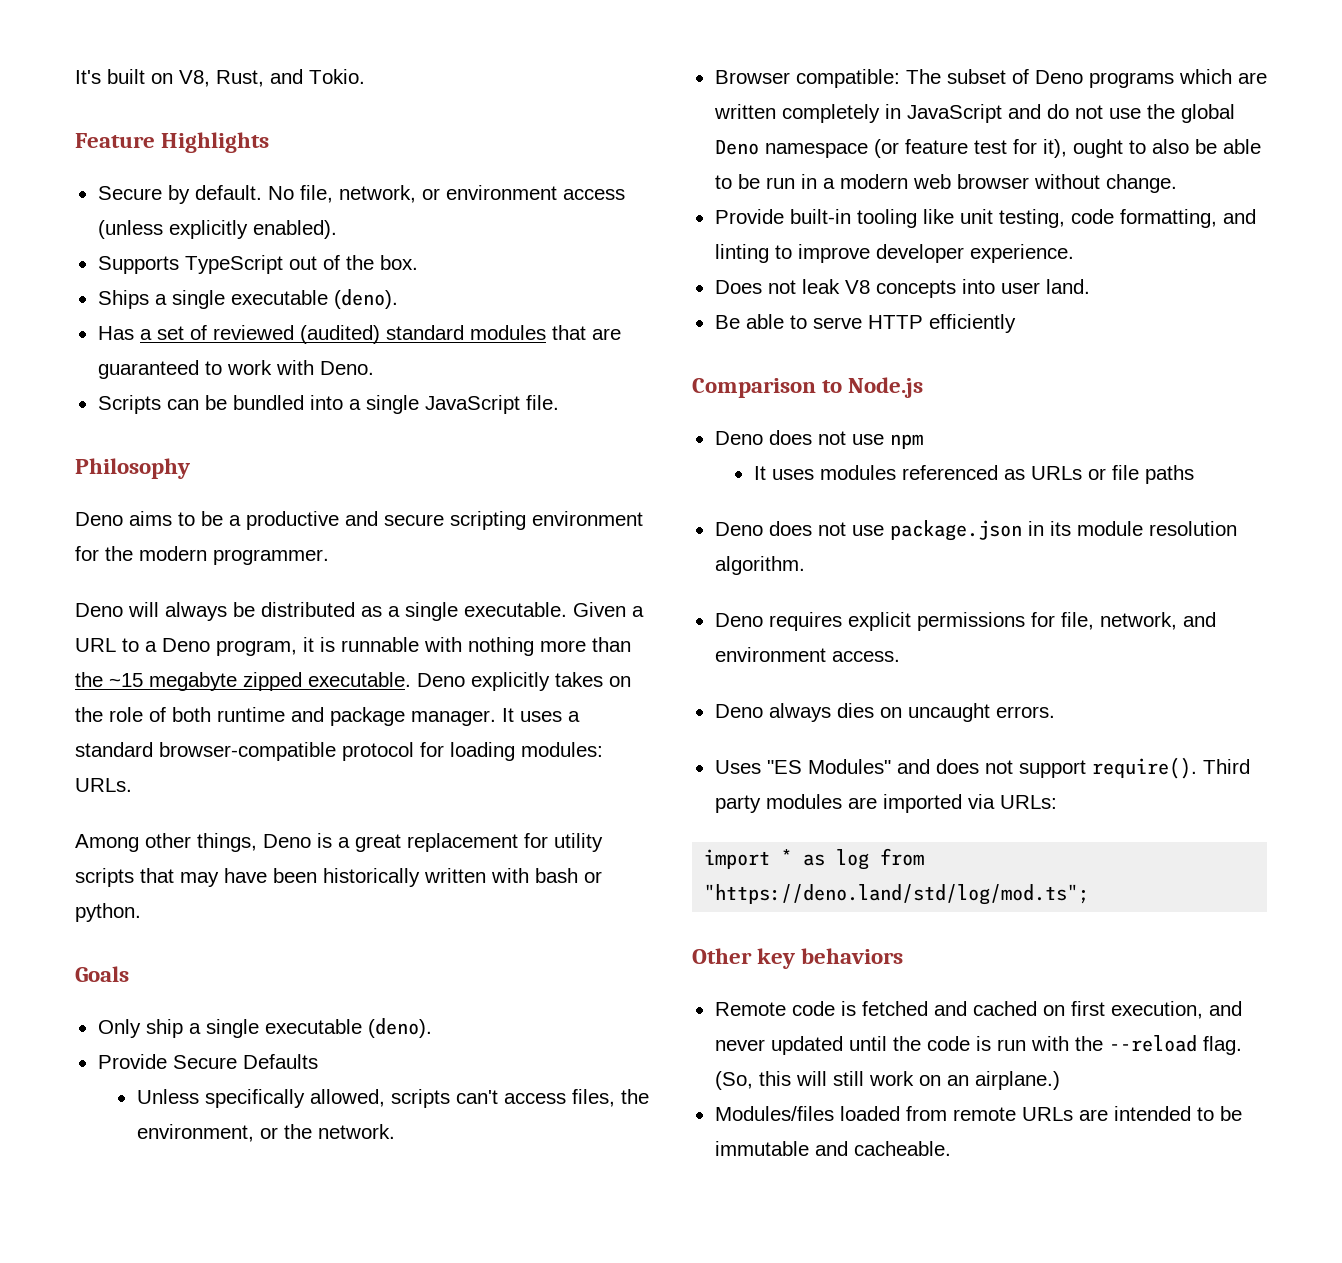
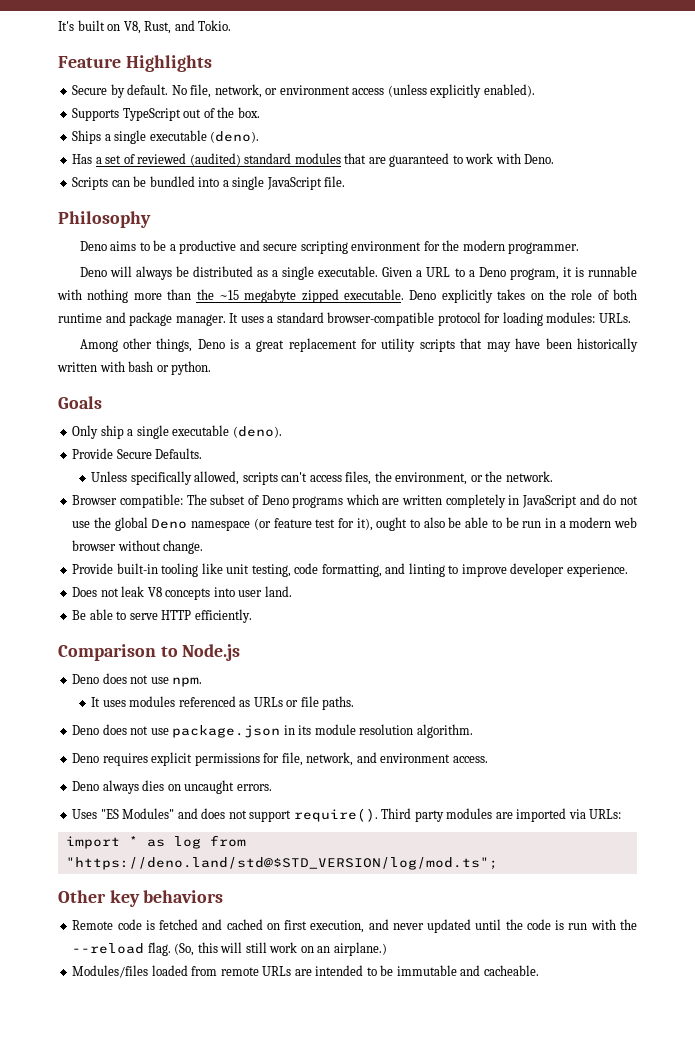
- Provide Secure Defaults
+ Provide Secure Defaults.
- Be able to serve HTTP efficiently
+ Be able to serve HTTP efficiently.
- Deno does not use npm
+ Deno does not use npm.
- It uses modules referenced as URLs or file paths
+ It uses modules referenced as URLs or file paths.
- import * as log from "https://deno.land/std/log/mod.ts";
+ import * as log from "https://deno.land/std@$STD_VERSION/log/mod.ts";

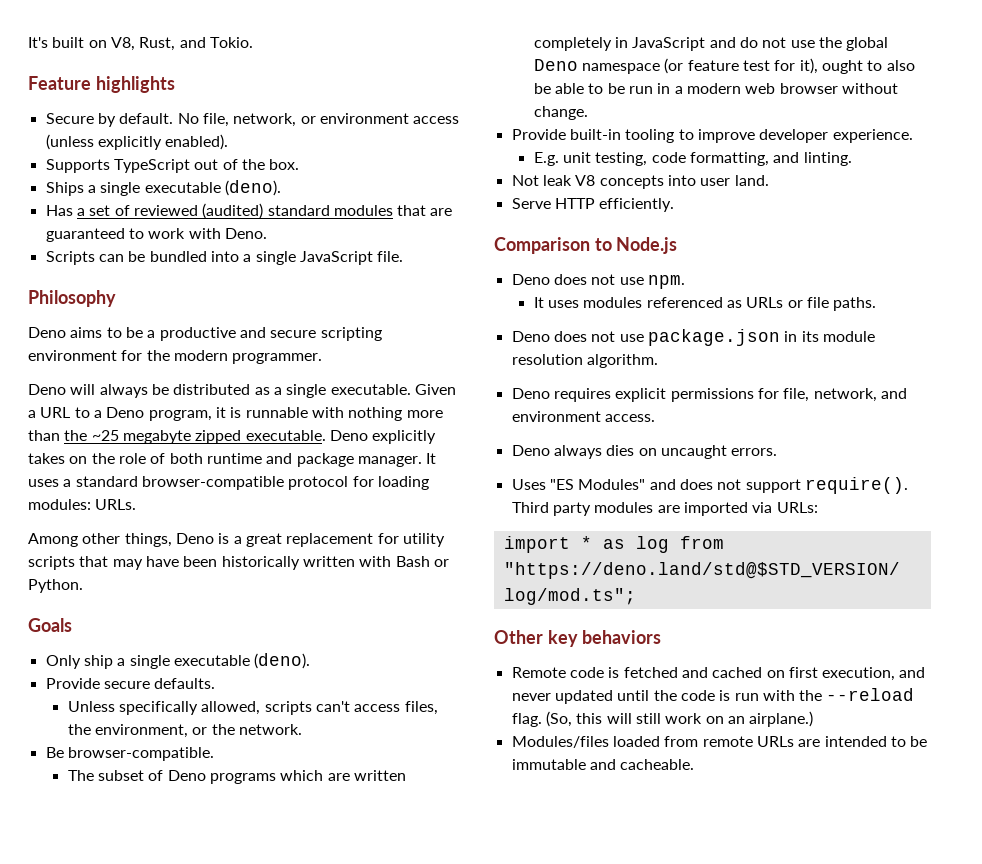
- Feature Highlights
+ Feature highlights
- Given a URL to a Deno program, it is runnable with nothing more than the ~15 megabyte zipped executable.
+ Given a URL to a Deno program, it is runnable with nothing more than the ~25 megabyte zipped executable.
- Among other things, Deno is a great replacement for utility scripts that may have been historically written with bash or python.
+ Among other things, Deno is a great replacement for utility scripts that may have been historically written with Bash or Python.
- Provide Secure Defaults.
+ Provide secure defaults.
- Browser compatible: The subset of Deno programs which are written completely in JavaScript and do not use the global Deno namespace (or feature test for it), ought to also be able to be run in a modern web browser without change.
+ Be browser-compatible.
+ The subset of Deno programs which are written completely in JavaScript and do not use the global Deno namespace (or feature test for it), ought to also be able to be run in a modern web browser without change.
- Provide built-in tooling like unit testing, code formatting, and linting to improve developer experience.
- Does not leak V8 concepts into user land.
+ Provide built-in tooling to improve developer experience.
+ E.g. unit testing, code formatting, and linting.
+ Not leak V8 concepts into user land.
- Be able to serve HTTP efficiently.
+ Serve HTTP efficiently.

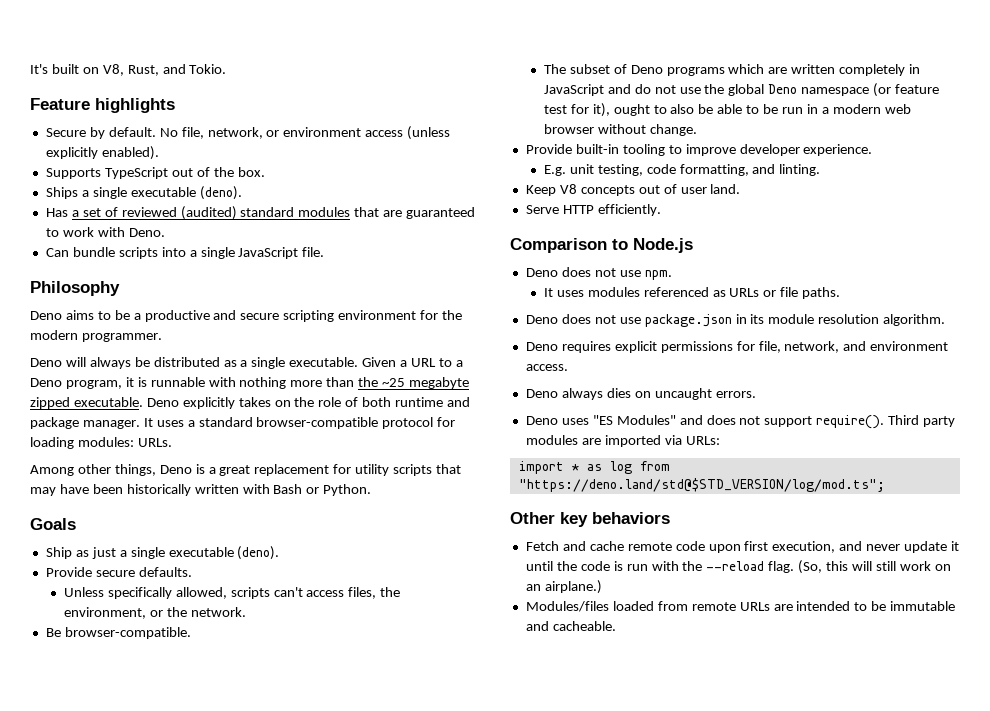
- Scripts can be bundled into a single JavaScript file.
+ Can bundle scripts into a single JavaScript file.
- Only ship a single executable (deno).
+ Ship as just a single executable (deno).
- Not leak V8 concepts into user land.
+ Keep V8 concepts out of user land.
- Uses "ES Modules" and does not support require().
+ Deno uses "ES Modules" and does not support require().
- Remote code is fetched and cached on first execution, and never updated until the code is run with the --reload flag.
+ Fetch and cache remote code upon first execution, and never update it until the code is run with the --reload flag.

